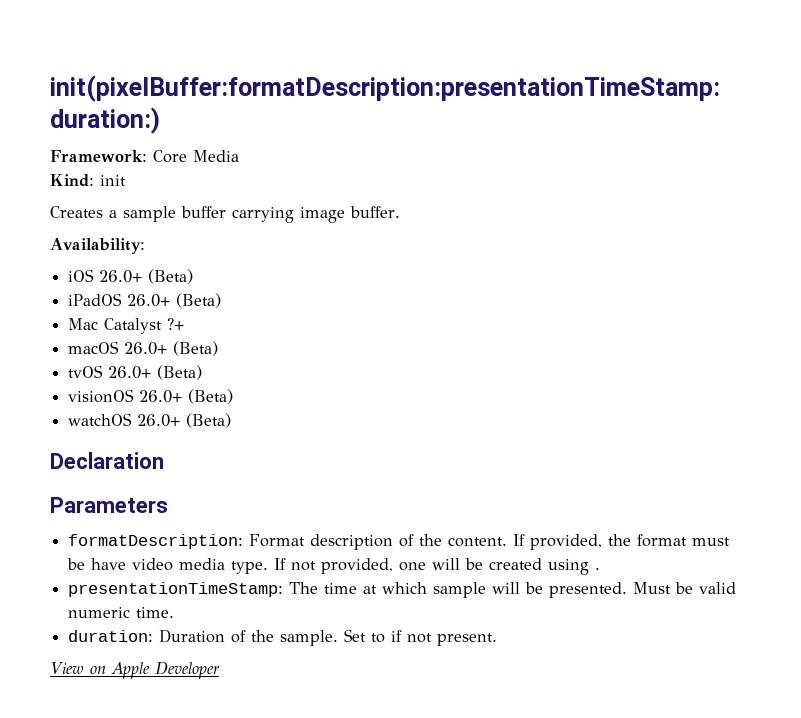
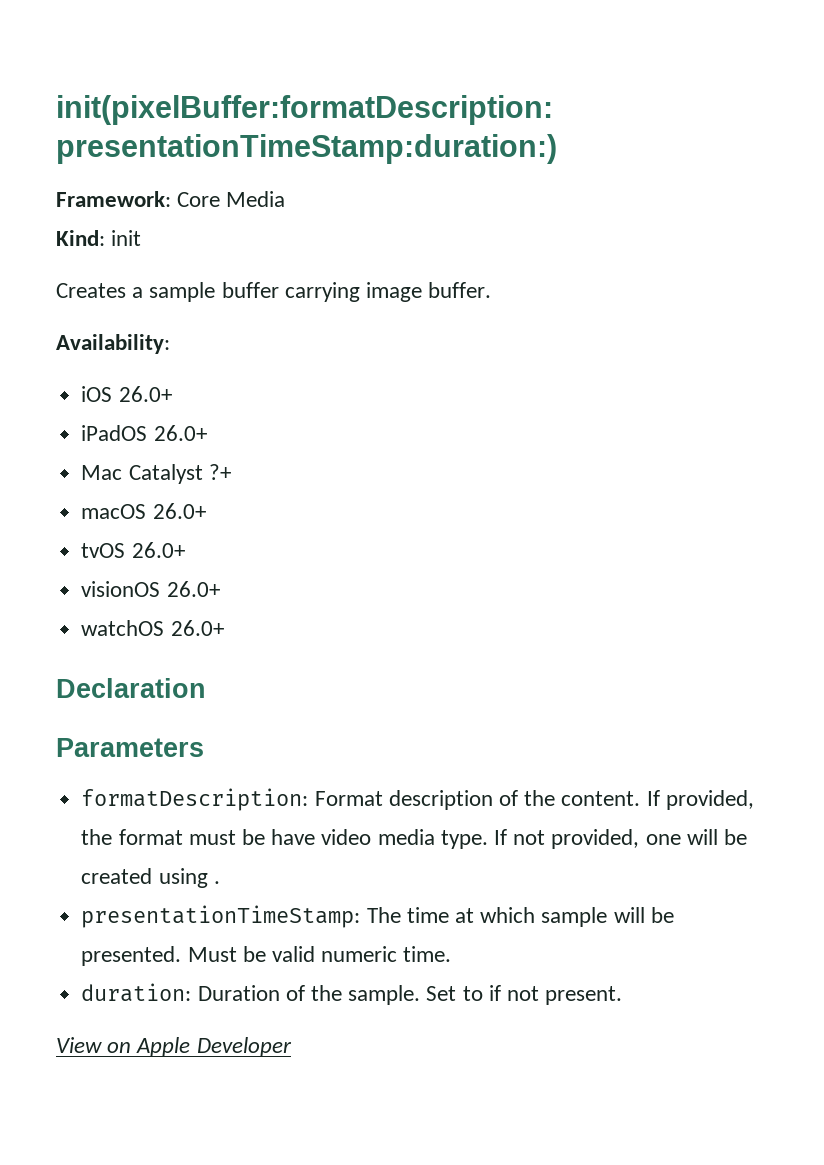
- iOS 26.0+ (Beta)
+ iOS 26.0+
- iPadOS 26.0+ (Beta)
+ iPadOS 26.0+
- macOS 26.0+ (Beta)
+ macOS 26.0+
- tvOS 26.0+ (Beta)
+ tvOS 26.0+
- visionOS 26.0+ (Beta)
+ visionOS 26.0+
- watchOS 26.0+ (Beta)
+ watchOS 26.0+

